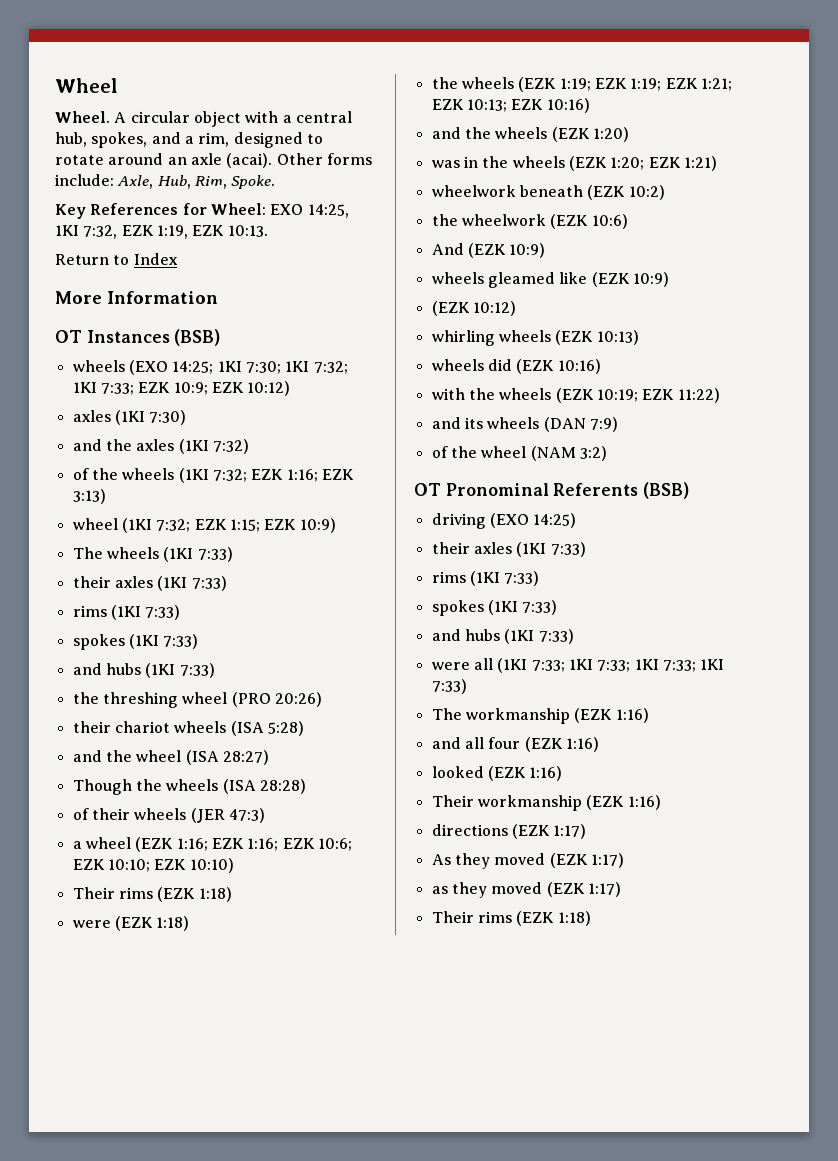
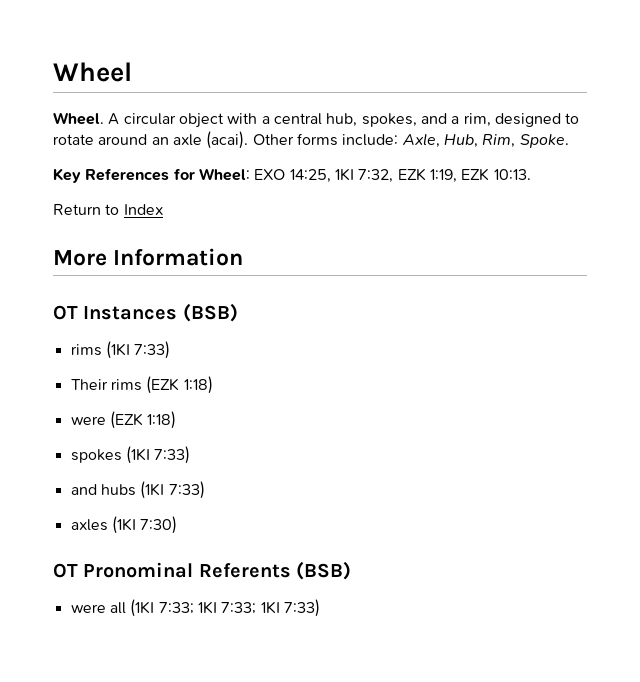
- wheels (EXO 14:25; 1KI 7:30; 1KI 7:32; 1KI 7:33; EZK 10:9; EZK 10:12)
- axles (1KI 7:30)
- and the axles (1KI 7:32)
- of the wheels (1KI 7:32; EZK 1:16; EZK 3:13)
- wheel (1KI 7:32; EZK 1:15; EZK 10:9)
- The wheels (1KI 7:33)
- their axles (1KI 7:33)
  rims (1KI 7:33)
+ Their rims (EZK 1:18)
+ were (EZK 1:18)
  spokes (1KI 7:33)
  and hubs (1KI 7:33)
- the threshing wheel (PRO 20:26)
- their chariot wheels (ISA 5:28)
- and the wheel (ISA 28:27)
- Though the wheels (ISA 28:28)
- of their wheels (JER 47:3)
- a wheel (EZK 1:16; EZK 1:16; EZK 10:6; EZK 10:10; EZK 10:10)
- Their rims (EZK 1:18)
- were (EZK 1:18)
- the wheels (EZK 1:19; EZK 1:19; EZK 1:21; EZK 10:13; EZK 10:16)
- and the wheels (EZK 1:20)
- was in the wheels (EZK 1:20; EZK 1:21)
- wheelwork beneath (EZK 10:2)
- the wheelwork (EZK 10:6)
- And (EZK 10:9)
- wheels gleamed like (EZK 10:9)
- (EZK 10:12)
- whirling wheels (EZK 10:13)
- wheels did (EZK 10:16)
- with the wheels (EZK 10:19; EZK 11:22)
- and its wheels (DAN 7:9)
- of the wheel (NAM 3:2)
+ axles (1KI 7:30)
  OT Pronominal Referents (BSB)
- driving (EXO 14:25)
- their axles (1KI 7:33)
- rims (1KI 7:33)
- spokes (1KI 7:33)
- and hubs (1KI 7:33)
- were all (1KI 7:33; 1KI 7:33; 1KI 7:33; 1KI 7:33)
- The workmanship (EZK 1:16)
- and all four (EZK 1:16)
- looked (EZK 1:16)
- Their workmanship (EZK 1:16)
- directions (EZK 1:17)
- As they moved (EZK 1:17)
- as they moved (EZK 1:17)
- Their rims (EZK 1:18)
+ were all (1KI 7:33; 1KI 7:33; 1KI 7:33)

